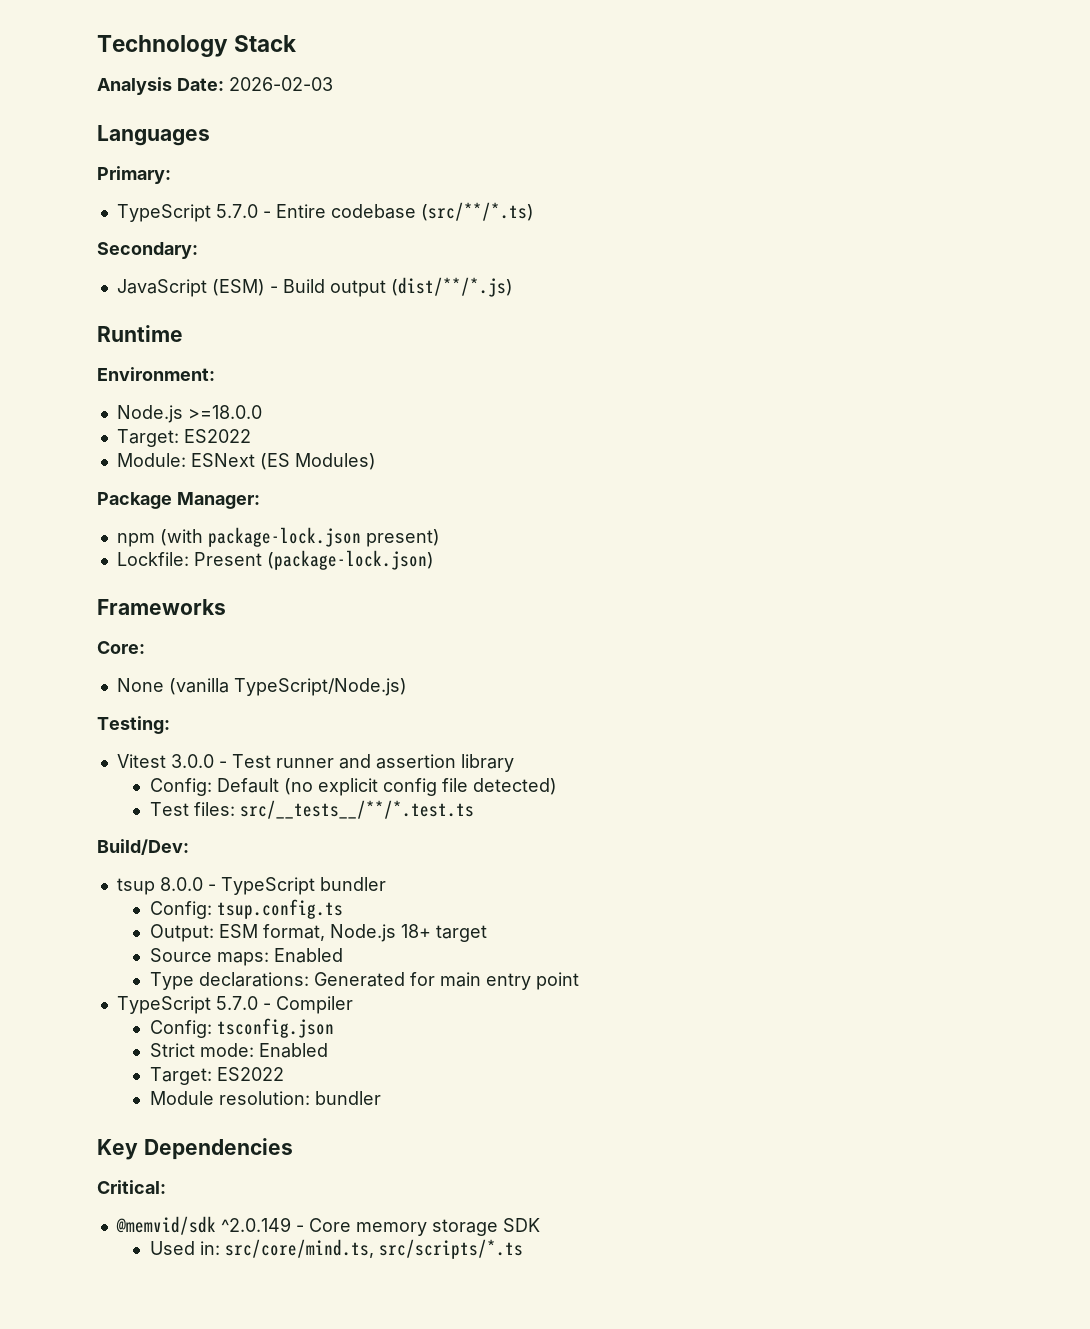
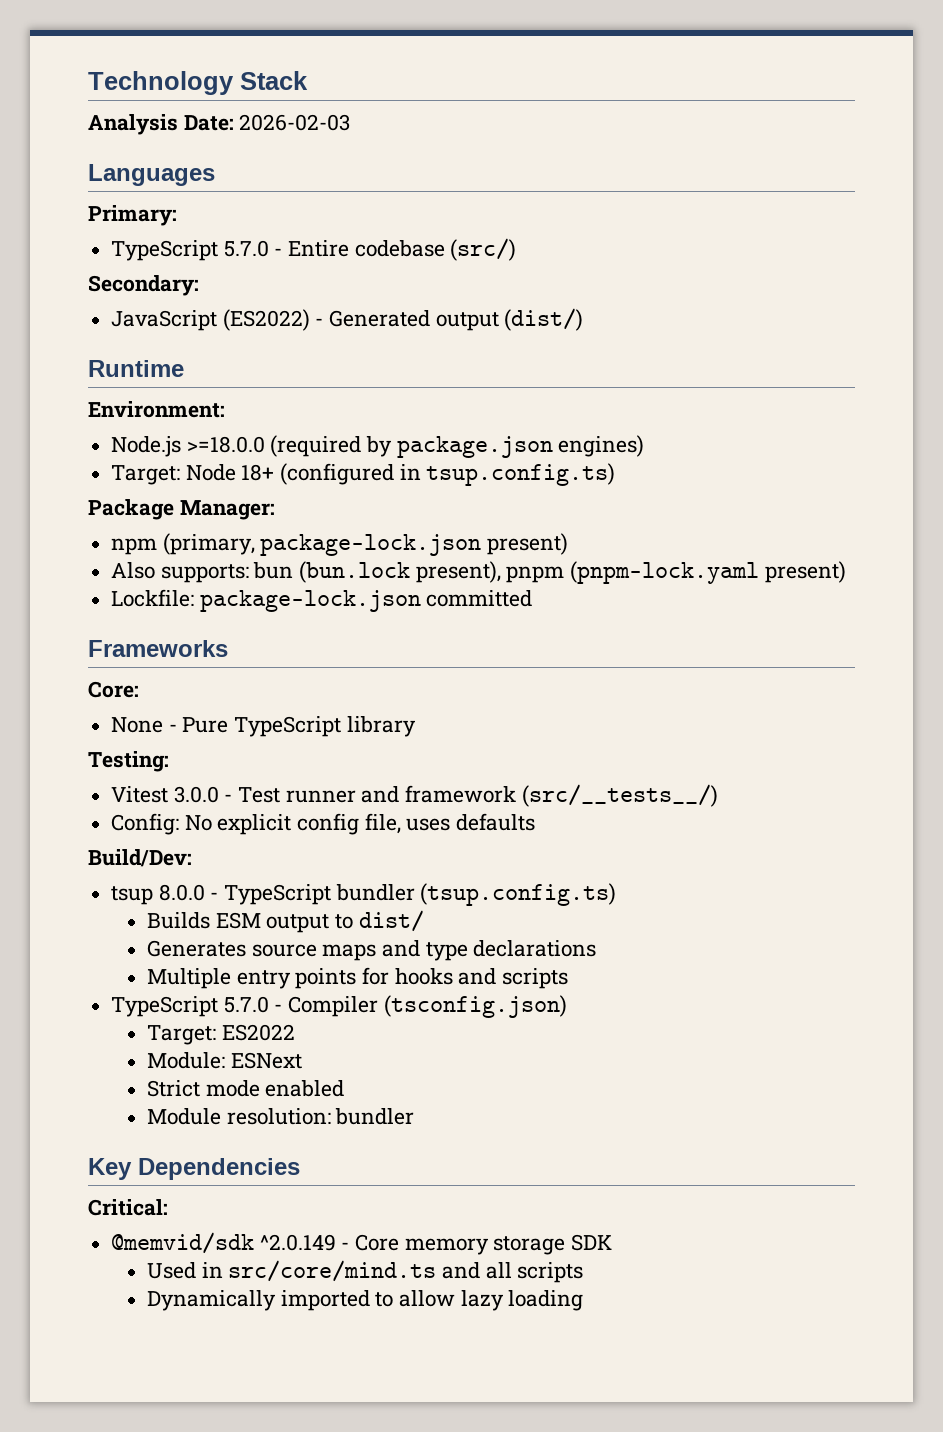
- TypeScript 5.7.0 - Entire codebase (src/**/*.ts)
+ TypeScript 5.7.0 - Entire codebase (src/)
- JavaScript (ESM) - Build output (dist/**/*.js)
+ JavaScript (ES2022) - Generated output (dist/)
- Node.js >=18.0.0
- Target: ES2022
- Module: ESNext (ES Modules)
+ Node.js >=18.0.0 (required by package.json engines)
+ Target: Node 18+ (configured in tsup.config.ts)
- npm (with package-lock.json present)
+ npm (primary, package-lock.json present)
+ Also supports: bun (bun.lock present), pnpm (pnpm-lock.yaml present)
- Lockfile: Present (package-lock.json)
+ Lockfile: package-lock.json committed
- None (vanilla TypeScript/Node.js)
+ None - Pure TypeScript library
- Vitest 3.0.0 - Test runner and assertion library
- Config: Default (no explicit config file detected)
- Test files: src/__tests__/**/*.test.ts
+ Vitest 3.0.0 - Test runner and framework (src/__tests__/)
+ Config: No explicit config file, uses defaults
- tsup 8.0.0 - TypeScript bundler
- Config: tsup.config.ts
- Output: ESM format, Node.js 18+ target
- Source maps: Enabled
- Type declarations: Generated for main entry point
- TypeScript 5.7.0 - Compiler
- Config: tsconfig.json
- Strict mode: Enabled
+ tsup 8.0.0 - TypeScript bundler (tsup.config.ts)
+ Builds ESM output to dist/
+ Generates source maps and type declarations
+ Multiple entry points for hooks and scripts
+ TypeScript 5.7.0 - Compiler (tsconfig.json)
  Target: ES2022
+ Module: ESNext
+ Strict mode enabled
- Used in: src/core/mind.ts, src/scripts/*.ts
+ Used in src/core/mind.ts and all scripts
+ Dynamically imported to allow lazy loading

